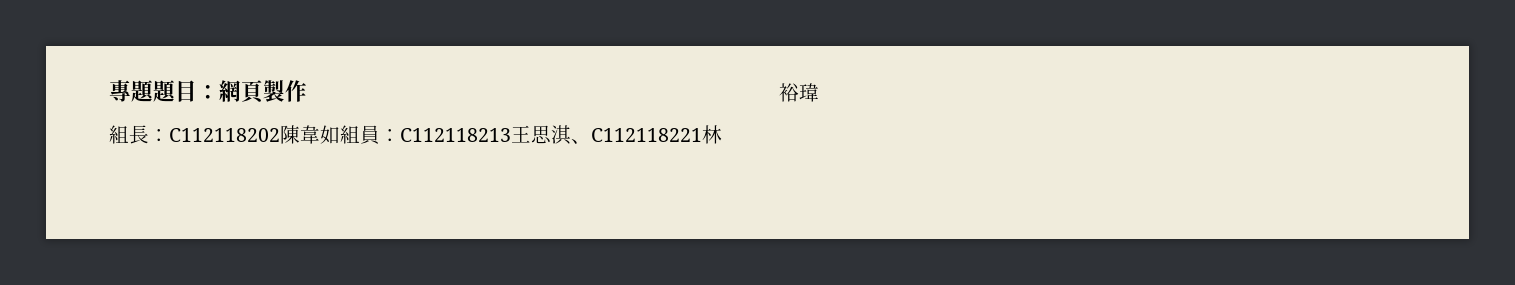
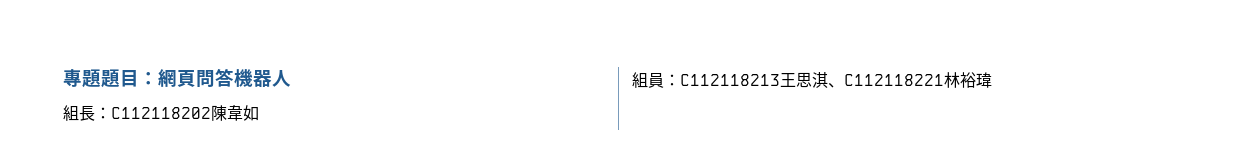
- 專題題目：網頁製作
+ 專題題目：網頁問答機器人
- 組長：C112118202陳韋如組員：C112118213王思淇、C112118221林裕瑋
+ 組長：C112118202陳韋如
+ 組員：C112118213王思淇、C112118221林裕瑋

